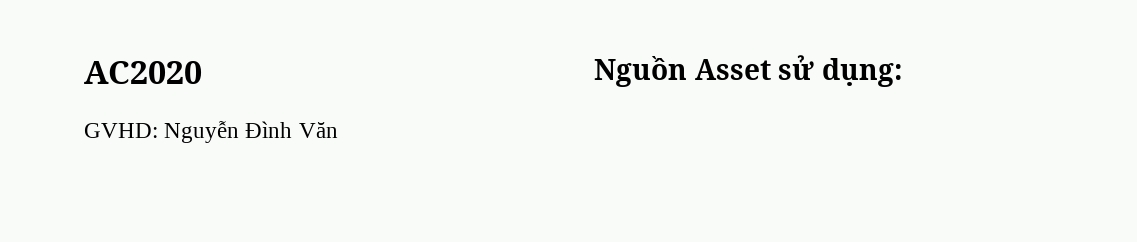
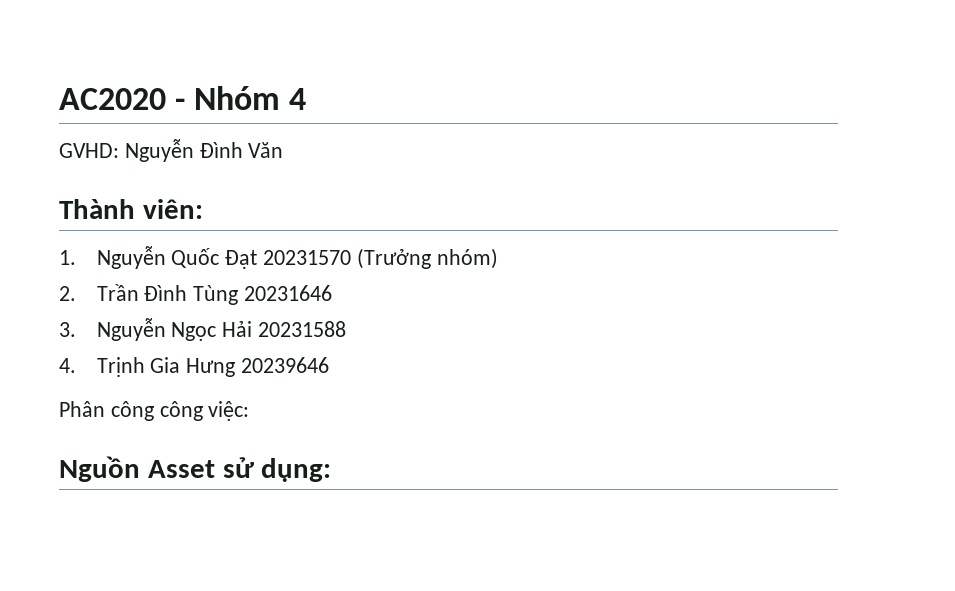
- AC2020
+ AC2020 - Nhóm 4
+ Thành viên:
+ 1. Nguyễn Quốc Đạt 20231570 (Trưởng nhóm)
+ 2. Trần Đình Tùng 20231646
+ 3. Nguyễn Ngọc Hải 20231588
+ 4. Trịnh Gia Hưng 20239646
+ Phân công công việc:

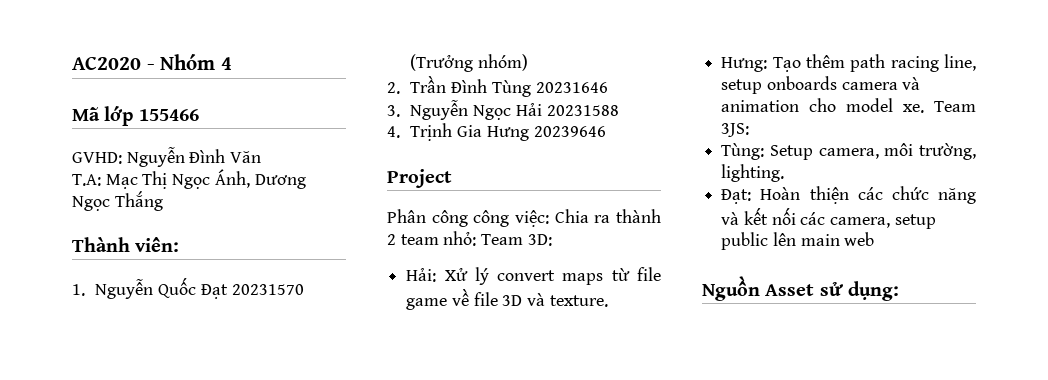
+ Mã lớp 155466
+ T.A: Mạc Thị Ngọc Ánh, Dương Ngọc Thắng
+ Project
- Phân công công việc:
+ Phân công công việc: Chia ra thành 2 team nhỏ: Team 3D:
+ Hải: Xử lý convert maps từ file game về file 3D và texture.
+ Hưng: Tạo thêm path racing line, setup onboards camera và animation cho model xe. Team 3JS:
+ Tùng: Setup camera, môi trường, lighting.
+ Đạt: Hoàn thiện các chức năng và kết nối các camera, setup public lên main web

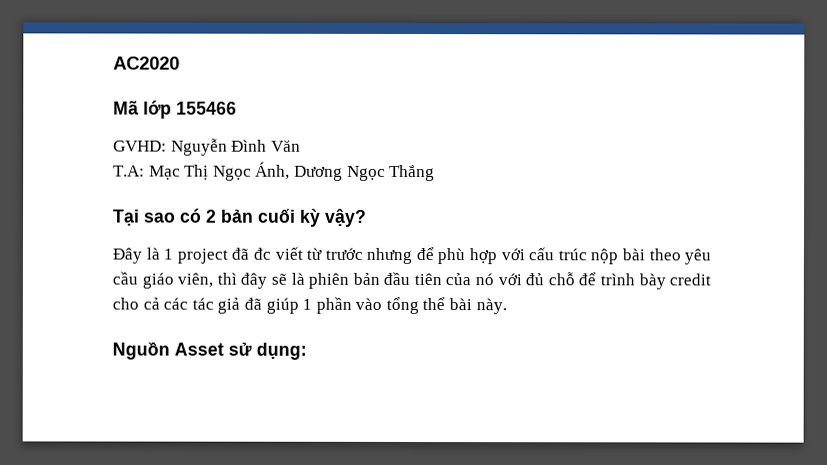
- AC2020 - Nhóm 4
+ AC2020
- Thành viên:
- 1. Nguyễn Quốc Đạt 20231570 (Trưởng nhóm)
- 2. Trần Đình Tùng 20231646
- 3. Nguyễn Ngọc Hải 20231588
- 4. Trịnh Gia Hưng 20239646
- Project
- Phân công công việc: Chia ra thành 2 team nhỏ: Team 3D:
- Hải: Xử lý convert maps từ file game về file 3D và texture.
- Hưng: Tạo thêm path racing line, setup onboards camera và animation cho model xe. Team 3JS:
- Tùng: Setup camera, môi trường, lighting.
- Đạt: Hoàn thiện các chức năng và kết nối các camera, setup public lên main web
+ Tại sao có 2 bản cuối kỳ vậy?
+ Đây là 1 project đã đc viết từ trước nhưng để phù hợp với cấu trúc nộp bài theo yêu cầu giáo viên, thì đây sẽ là phiên bản đầu tiên của nó với đủ chỗ để trình bày credit cho cả các tác giả đã giúp 1 phần vào tổng thể bài này.

